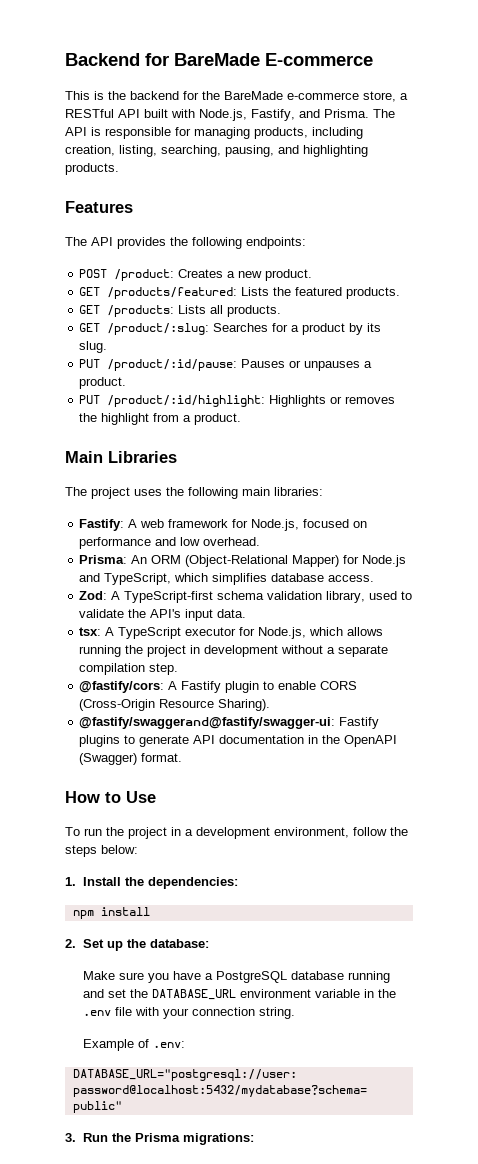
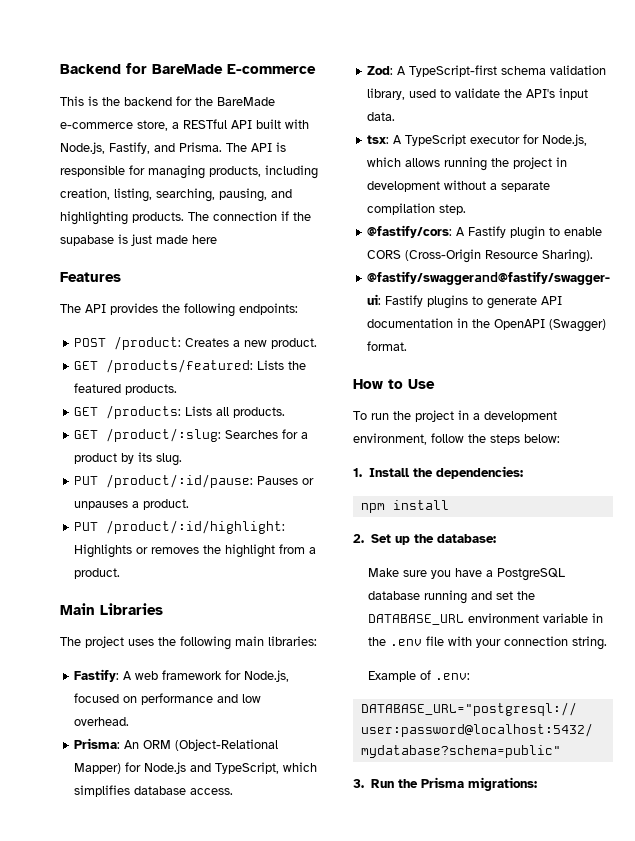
+ The connection if the supabase is just made here

